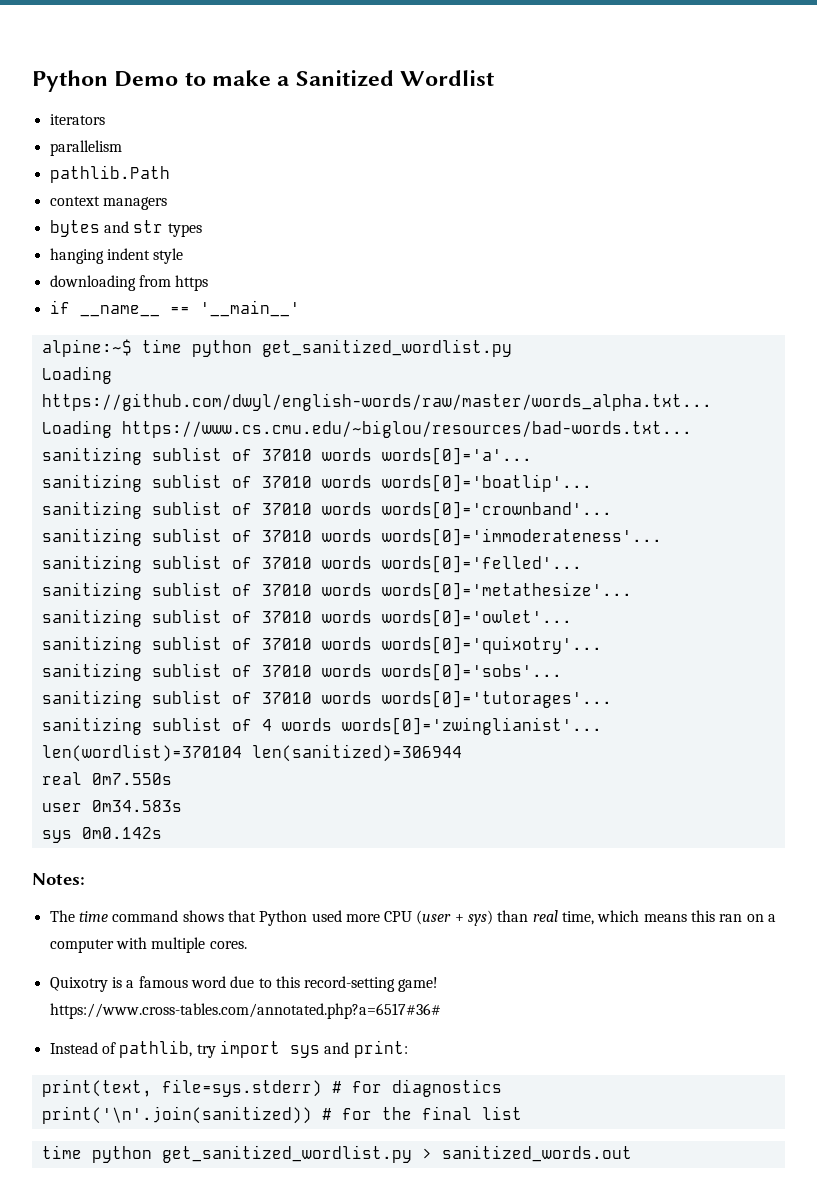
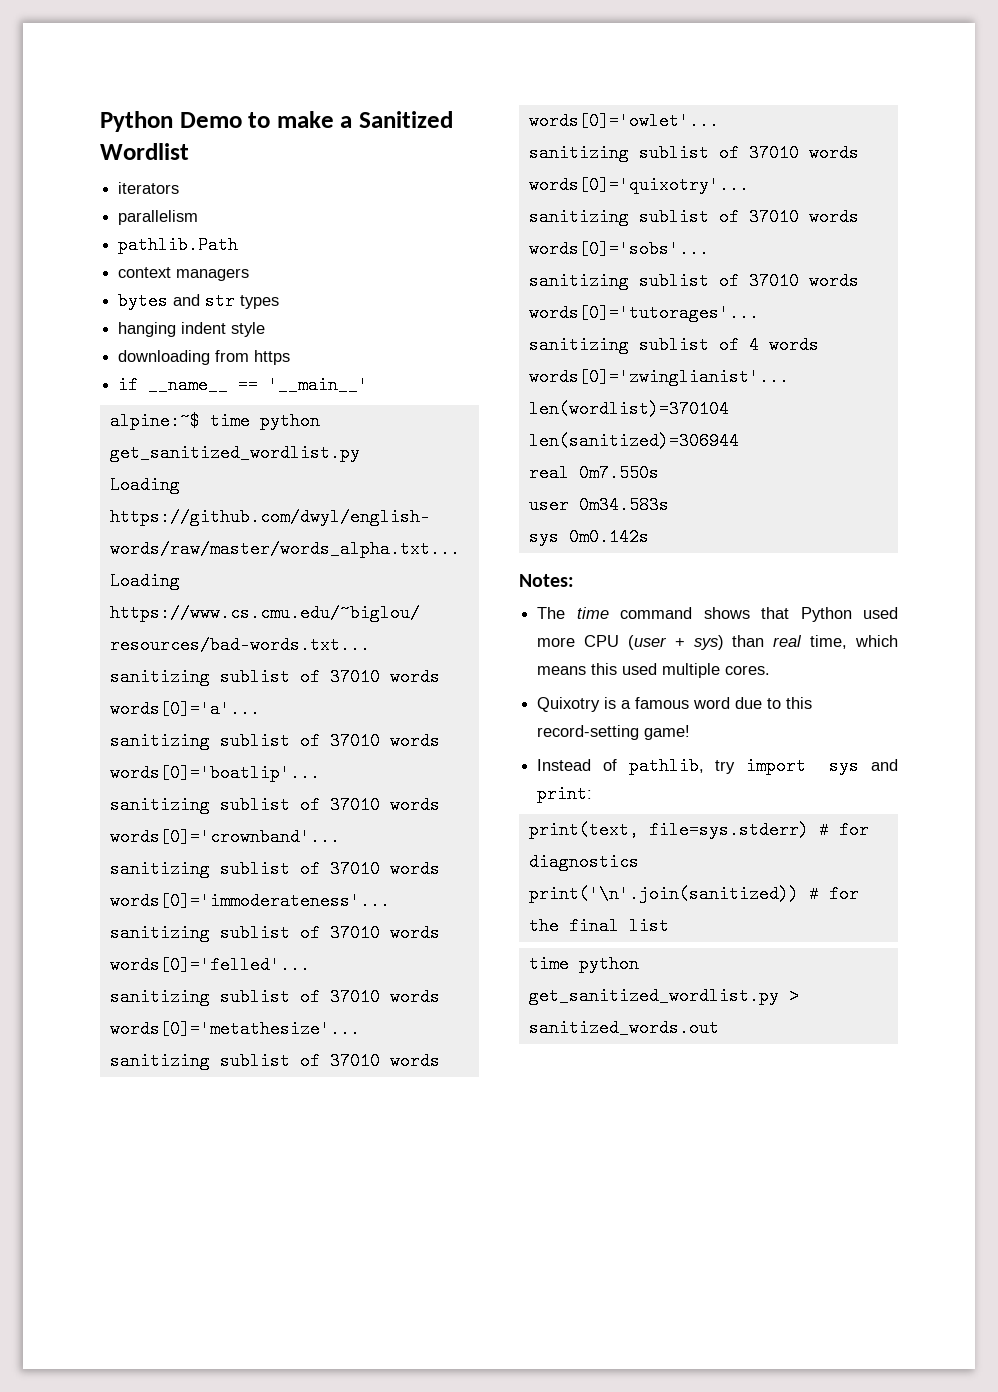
- The time command shows that Python used more CPU (user + sys) than real time, which means this ran on a computer with multiple cores.
+ The time command shows that Python used more CPU (user + sys) than real time, which means this used multiple cores.
- Quixotry is a famous word due to this record-setting game! https://www.cross-tables.com/annotated.php?a=6517#36#
+ Quixotry is a famous word due to this record-setting game!

